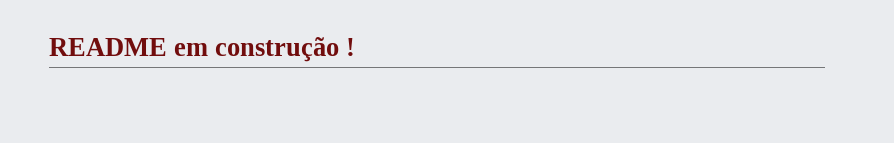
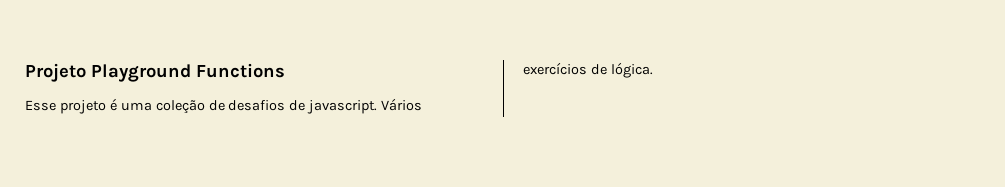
- README em construção !
+ Projeto Playground Functions
+ Esse projeto é uma coleção de desafios de javascript. Vários exercícios de lógica.

